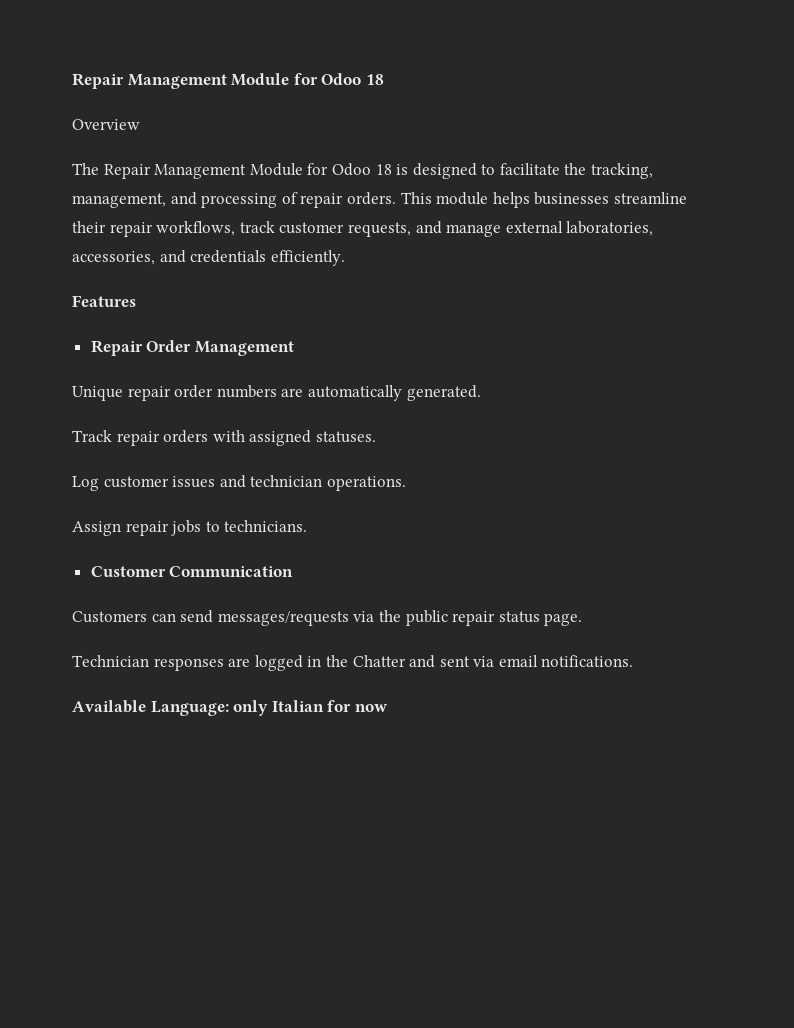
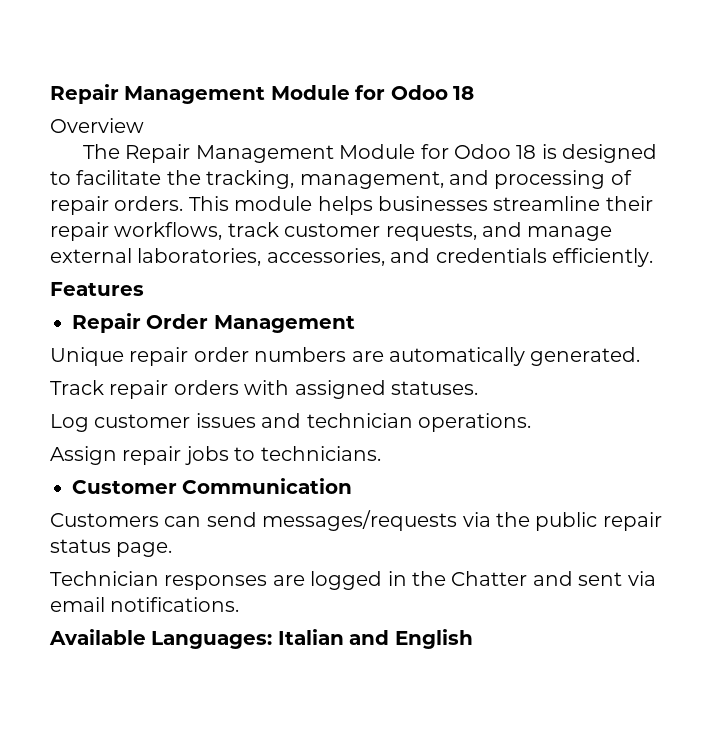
- Available Language: only Italian for now
+ Available Languages: Italian and English

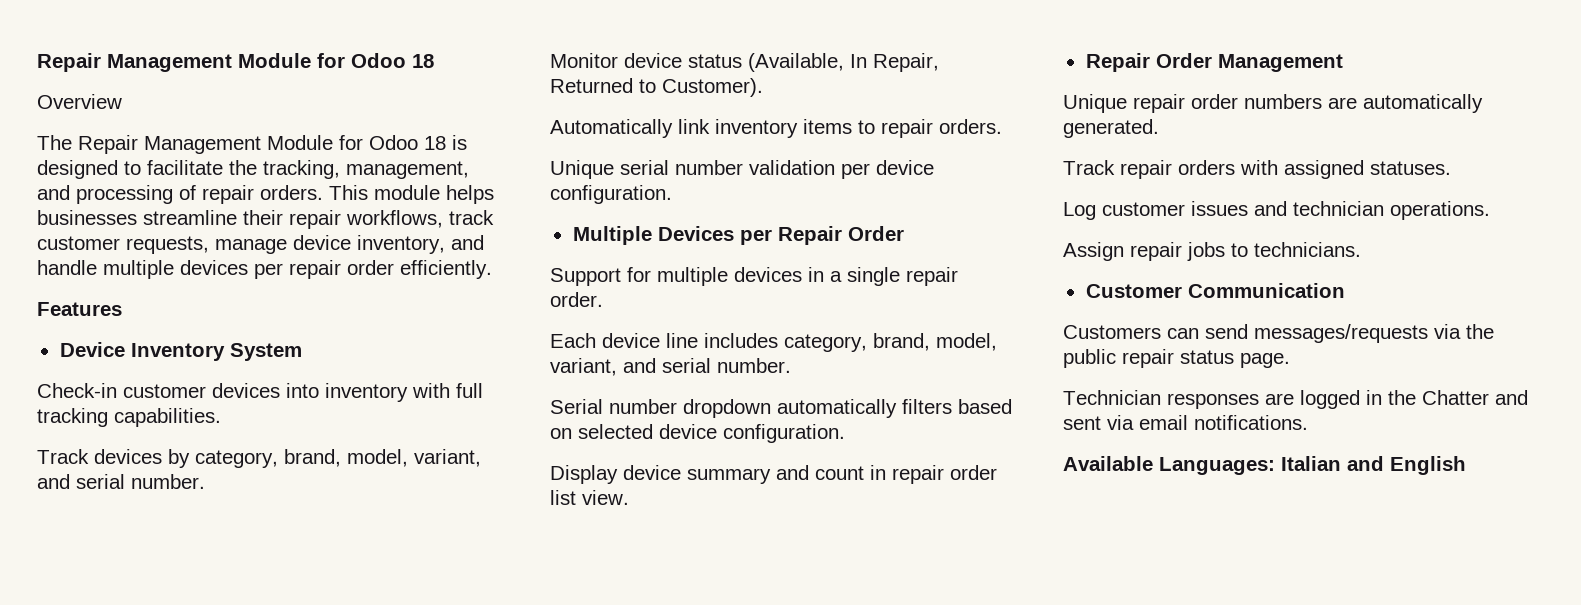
- This module helps businesses streamline their repair workflows, track customer requests, and manage external laboratories, accessories, and credentials efficiently.
+ This module helps businesses streamline their repair workflows, track customer requests, manage device inventory, and handle multiple devices per repair order efficiently.
  Features
+ Device Inventory System
+ Check-in customer devices into inventory with full tracking capabilities.
+ Track devices by category, brand, model, variant, and serial number.
+ Monitor device status (Available, In Repair, Returned to Customer).
+ Automatically link inventory items to repair orders.
+ Unique serial number validation per device configuration.
+ Multiple Devices per Repair Order
+ Support for multiple devices in a single repair order.
+ Each device line includes category, brand, model, variant, and serial number.
+ Serial number dropdown automatically filters based on selected device configuration.
+ Display device summary and count in repair order list view.

